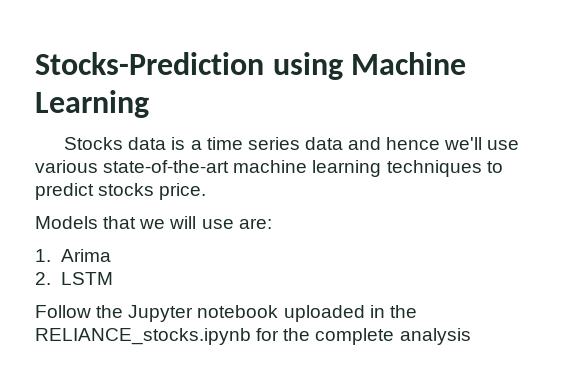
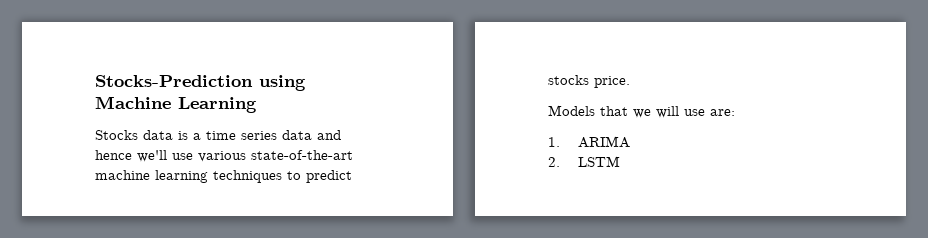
- 1. Arima
+ 1. ARIMA
- Follow the Jupyter notebook uploaded in the RELIANCE_stocks.ipynb for the complete analysis

